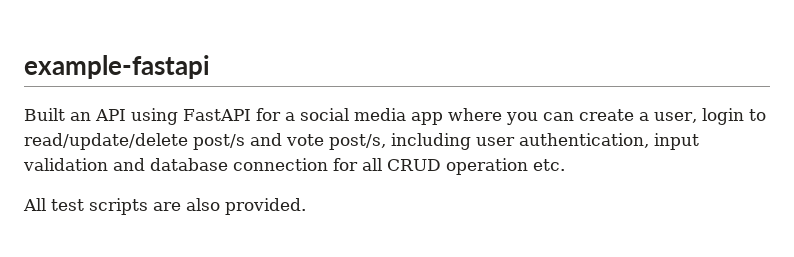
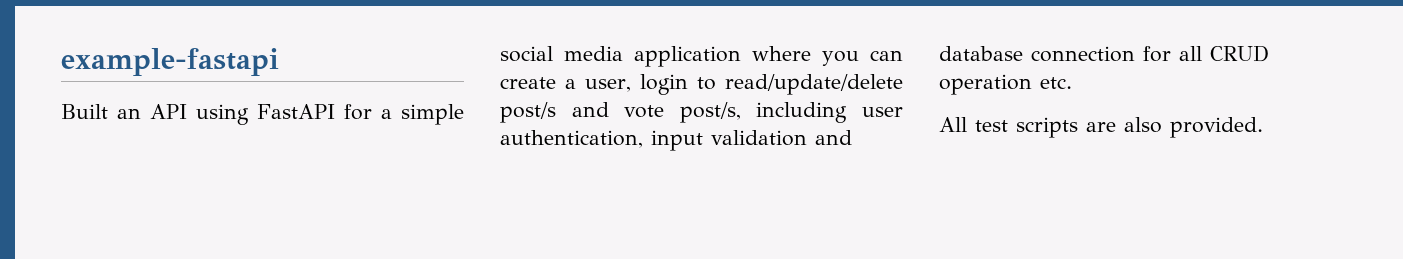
- Built an API using FastAPI for a social media app where you can create a user, login to read/update/delete post/s and vote post/s, including user authentication, input validation and database connection for all CRUD operation etc.
+ Built an API using FastAPI for a simple social media application where you can create a user, login to read/update/delete post/s and vote post/s, including user authentication, input validation and database connection for all CRUD operation etc.

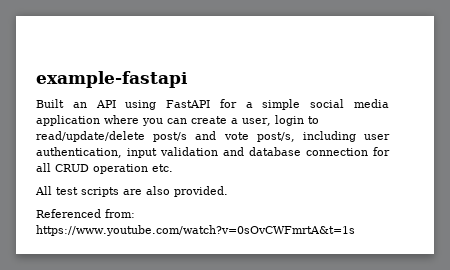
+ Referenced from: https://www.youtube.com/watch?v=0sOvCWFmrtA&t=1s

